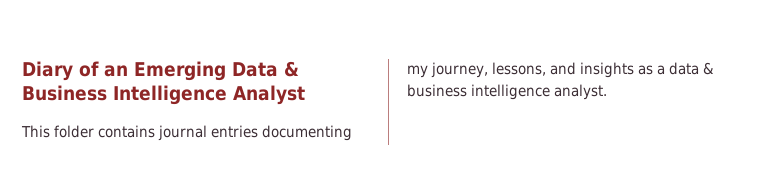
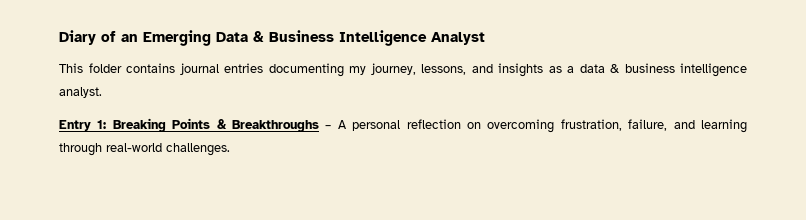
+ Entry 1: Breaking Points & Breakthroughs – A personal reflection on overcoming frustration, failure, and learning through real-world challenges.

